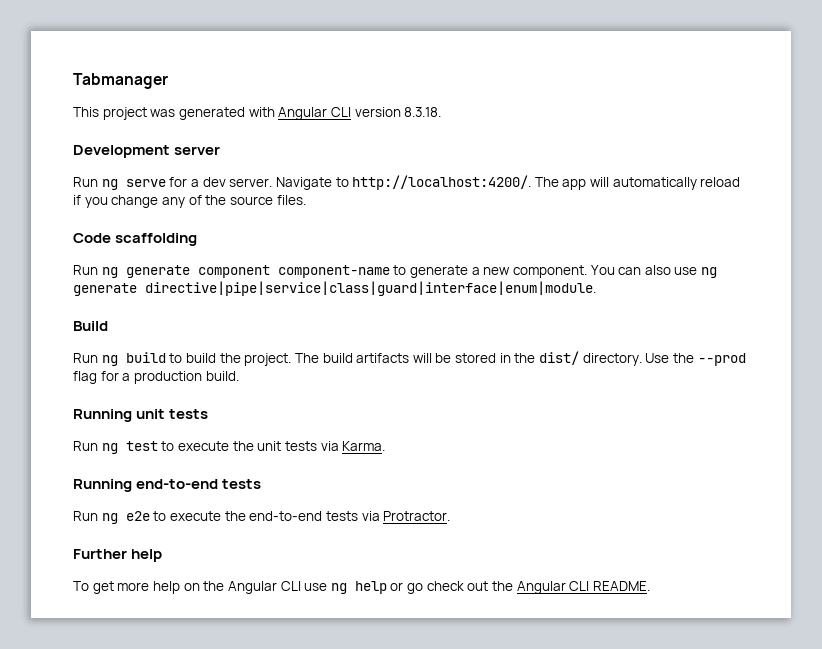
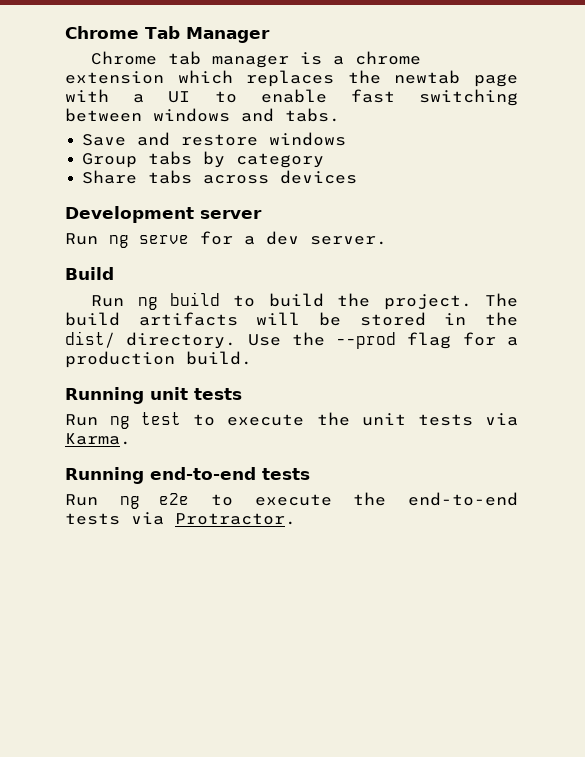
- Tabmanager
- This project was generated with Angular CLI version 8.3.18.
+ Chrome Tab Manager
+ Chrome tab manager is a chrome extension which replaces the newtab page with a UI to enable fast switching between windows and tabs.
+ Save and restore windows
+ Group tabs by category
+ Share tabs across devices
- Navigate to http://localhost:4200/. The app will automatically reload if you change any of the source files.
- Code scaffolding
- Run ng generate component component-name to generate a new component. You can also use ng generate directive|pipe|service|class|guard|interface|enum|module.
- Further help
- To get more help on the Angular CLI use ng help or go check out the Angular CLI README.

